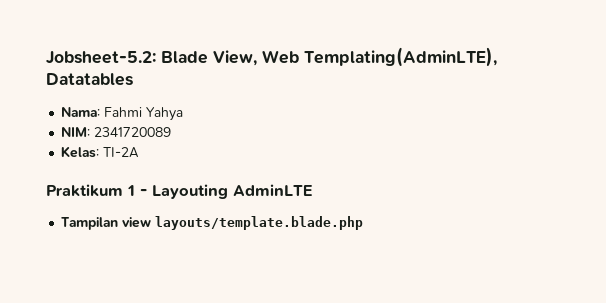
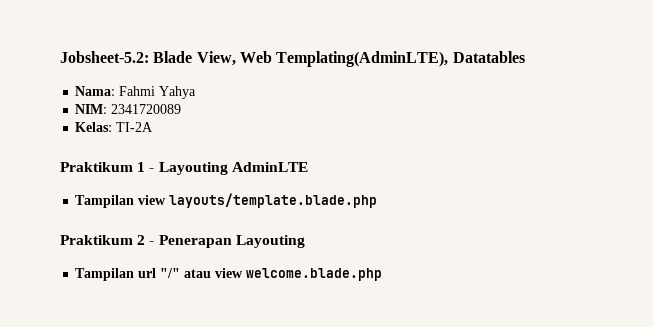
+ Praktikum 2 - Penerapan Layouting
+ Tampilan url "/" atau view welcome.blade.php

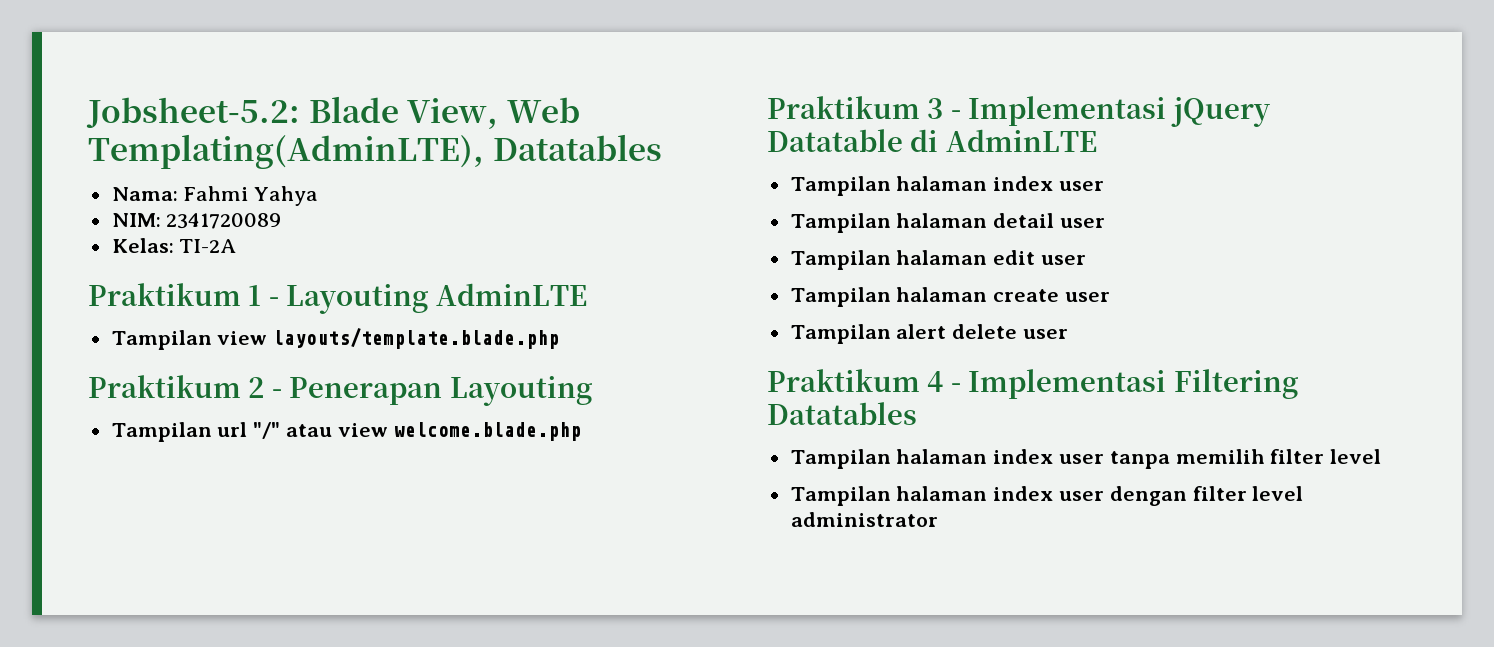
+ Praktikum 3 - Implementasi jQuery Datatable di AdminLTE
+ Tampilan halaman index user
+ Tampilan halaman detail user
+ Tampilan halaman edit user
+ Tampilan halaman create user
+ Tampilan alert delete user
+ Praktikum 4 - Implementasi Filtering Datatables
+ Tampilan halaman index user tanpa memilih filter level
+ Tampilan halaman index user dengan filter level administrator

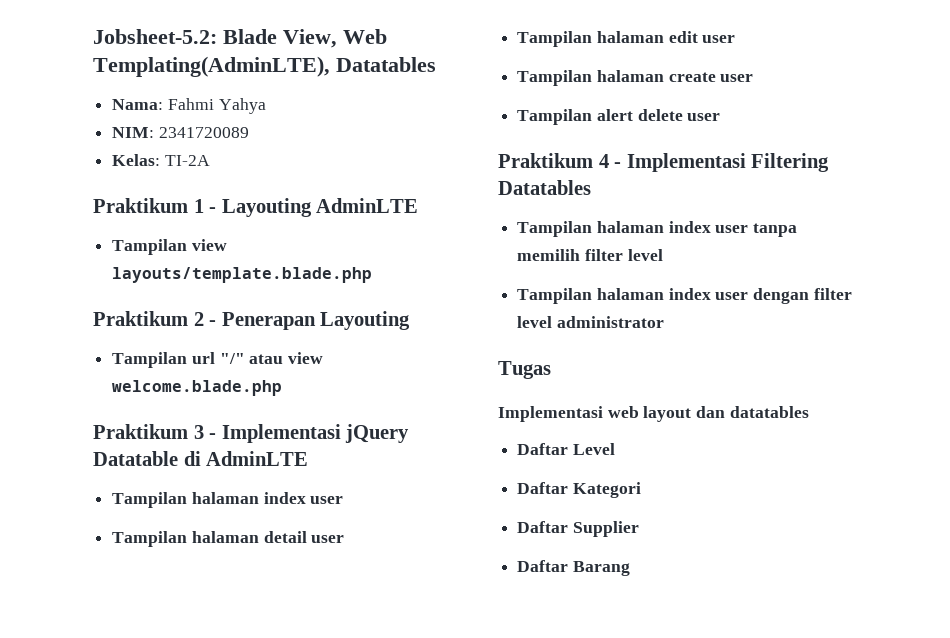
+ Tugas
+ Implementasi web layout dan datatables
+ Daftar Level
+ Daftar Kategori
+ Daftar Supplier
+ Daftar Barang

